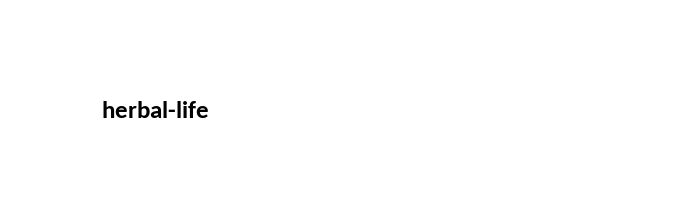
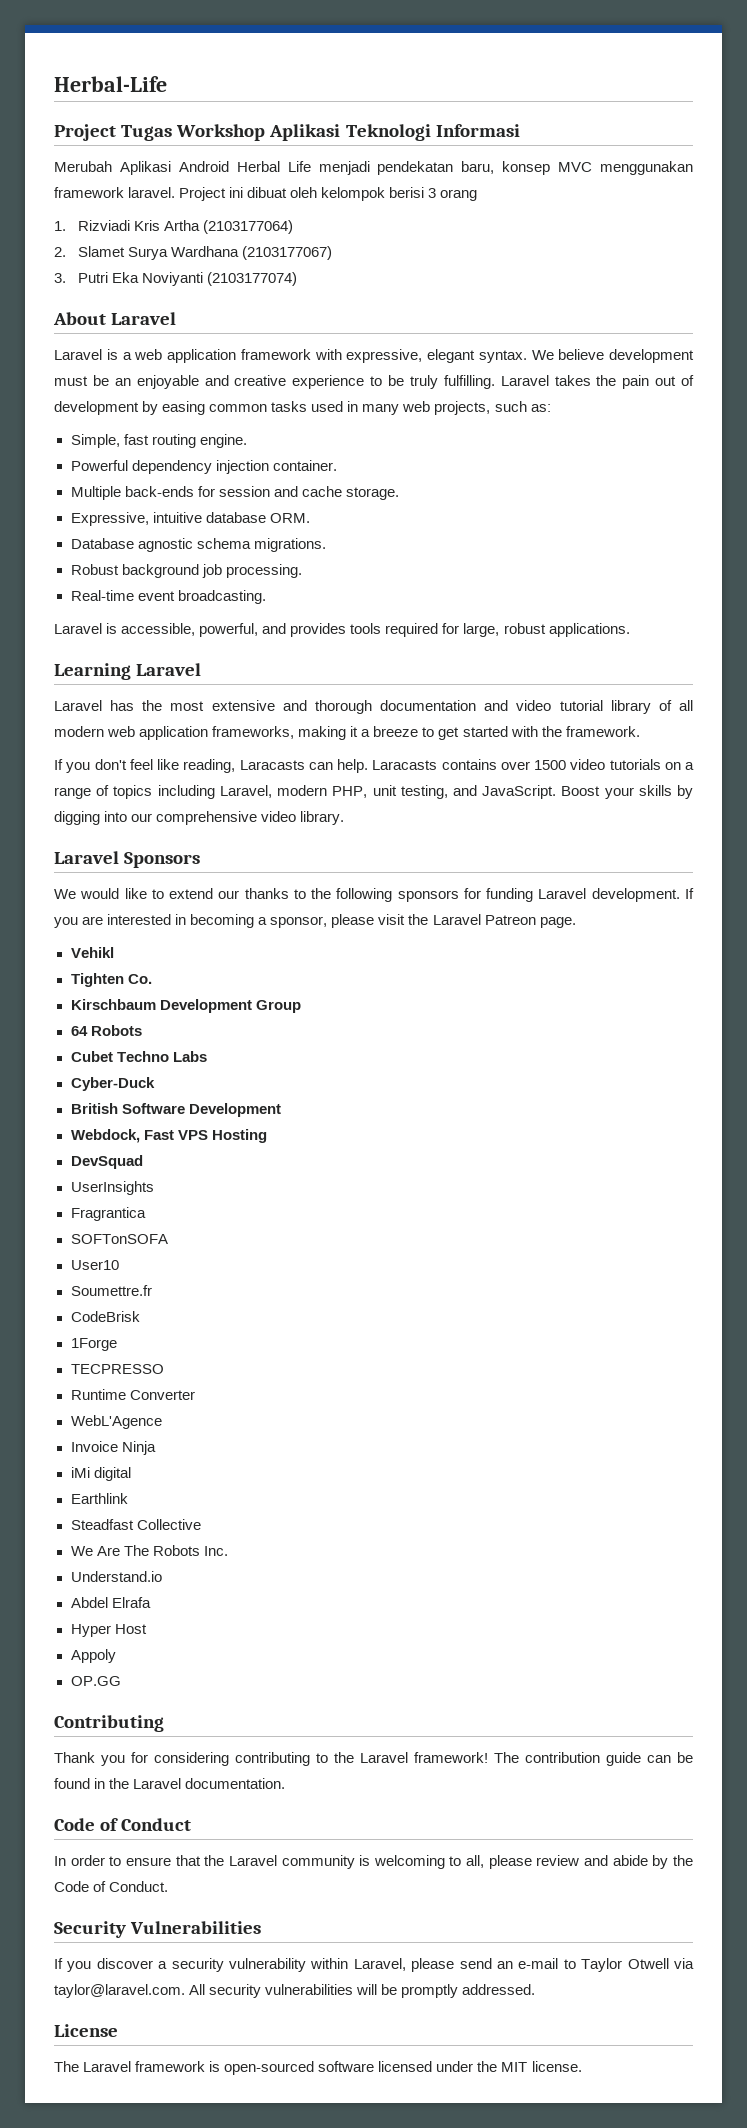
- herbal-life
+ Herbal-Life
+ Project Tugas Workshop Aplikasi Teknologi Informasi
+ Merubah Aplikasi Android Herbal Life menjadi pendekatan baru, konsep MVC menggunakan framework laravel. Project ini dibuat oleh kelompok berisi 3 orang
+ 1. Rizviadi Kris Artha (2103177064)
+ 2. Slamet Surya Wardhana (2103177067)
+ 3. Putri Eka Noviyanti (2103177074)
+ About Laravel
+ Laravel is a web application framework with expressive, elegant syntax. We believe development must be an enjoyable and creative experience to be truly fulfilling. Laravel takes the pain out of development by easing common tasks used in many web projects, such as:
+ Simple, fast routing engine.
+ Powerful dependency injection container.
+ Multiple back-ends for session and cache storage.
+ Expressive, intuitive database ORM.
+ Database agnostic schema migrations.
+ Robust background job processing.
+ Real-time event broadcasting.
+ Laravel is accessible, powerful, and provides tools required for large, robust applications.
+ Learning Laravel
+ Laravel has the most extensive and thorough documentation and video tutorial library of all modern web application frameworks, making it a breeze to get started with the framework.
+ If you don't feel like reading, Laracasts can help. Laracasts contains over 1500 video tutorials on a range of topics including Laravel, modern PHP, unit testing, and JavaScript. Boost your skills by digging into our comprehensive video library.
+ Laravel Sponsors
+ We would like to extend our thanks to the following sponsors for funding Laravel development. If you are interested in becoming a sponsor, please visit the Laravel Patreon page.
+ Vehikl
+ Tighten Co.
+ Kirschbaum Development Group
+ 64 Robots
+ Cubet Techno Labs
+ Cyber-Duck
+ British Software Development
+ Webdock, Fast VPS Hosting
+ DevSquad
+ UserInsights
+ Fragrantica
+ SOFTonSOFA
+ User10
+ Soumettre.fr
+ CodeBrisk
+ 1Forge
+ TECPRESSO
+ Runtime Converter
+ WebL'Agence
+ Invoice Ninja
+ iMi digital
+ Earthlink
+ Steadfast Collective
+ We Are The Robots Inc.
+ Understand.io
+ Abdel Elrafa
+ Hyper Host
+ Appoly
+ OP.GG
+ Contributing
+ Thank you for considering contributing to the Laravel framework! The contribution guide can be found in the Laravel documentation.
+ Code of Conduct
+ In order to ensure that the Laravel community is welcoming to all, please review and abide by the Code of Conduct.
+ Security Vulnerabilities
+ If you discover a security vulnerability within Laravel, please send an e-mail to Taylor Otwell via taylor@laravel.com. All security vulnerabilities will be promptly addressed.
+ License
+ The Laravel framework is open-sourced software licensed under the MIT license.

